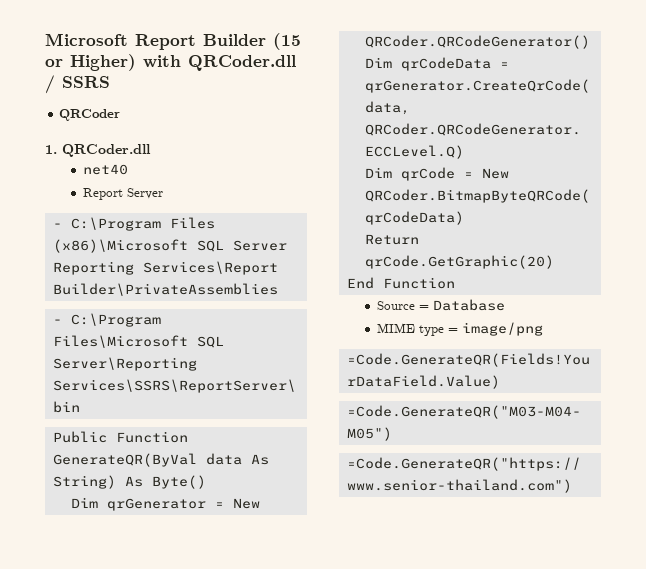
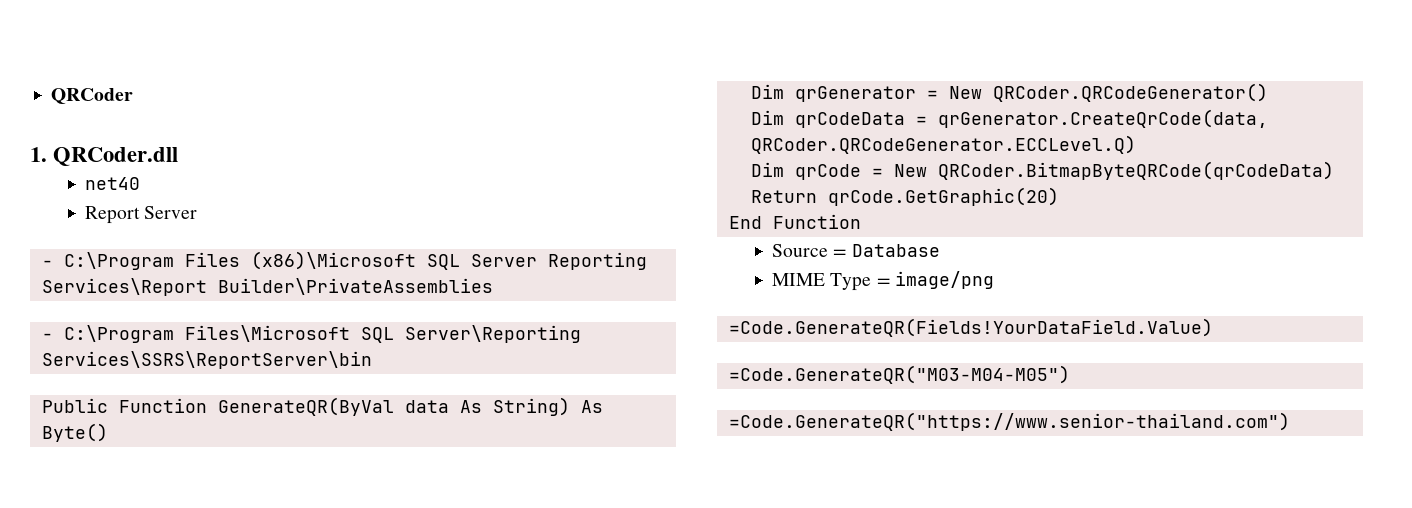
- Microsoft Report Builder (15 or Higher) with QRCoder.dll / SSRS
- MIME type = image/png
+ MIME Type = image/png

